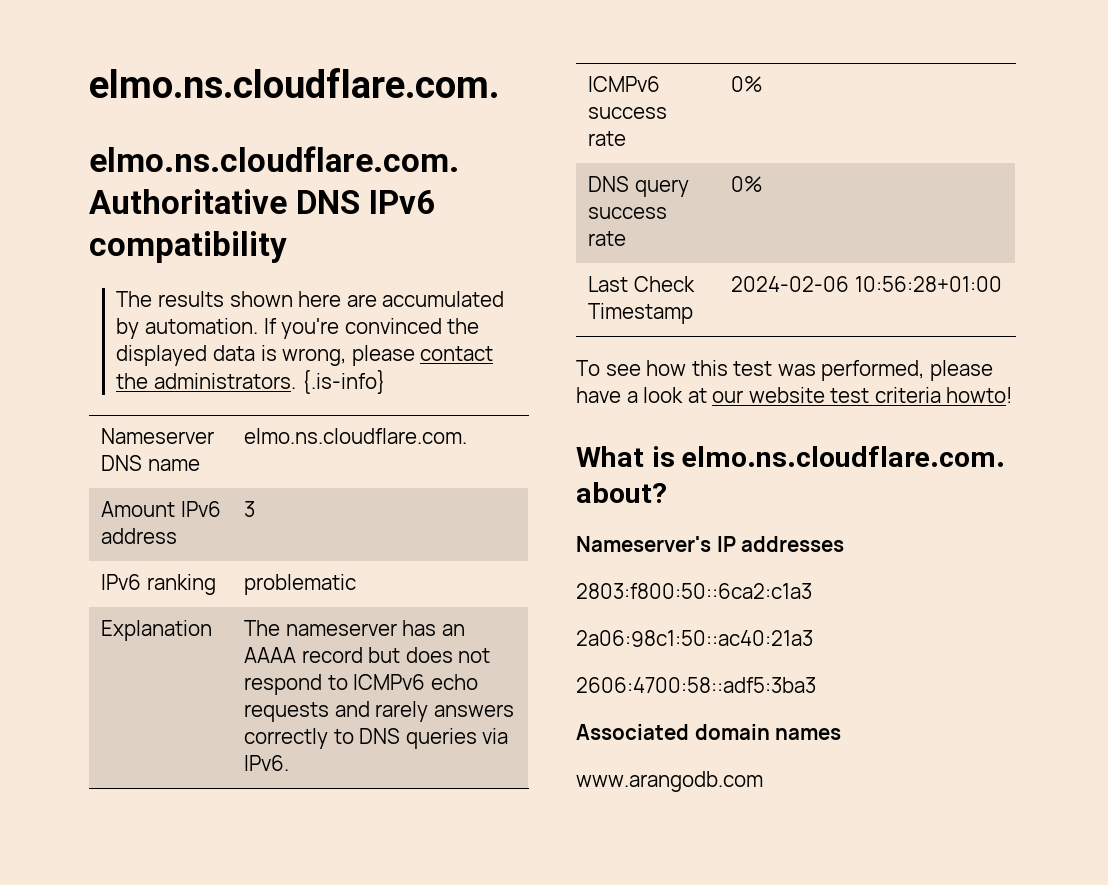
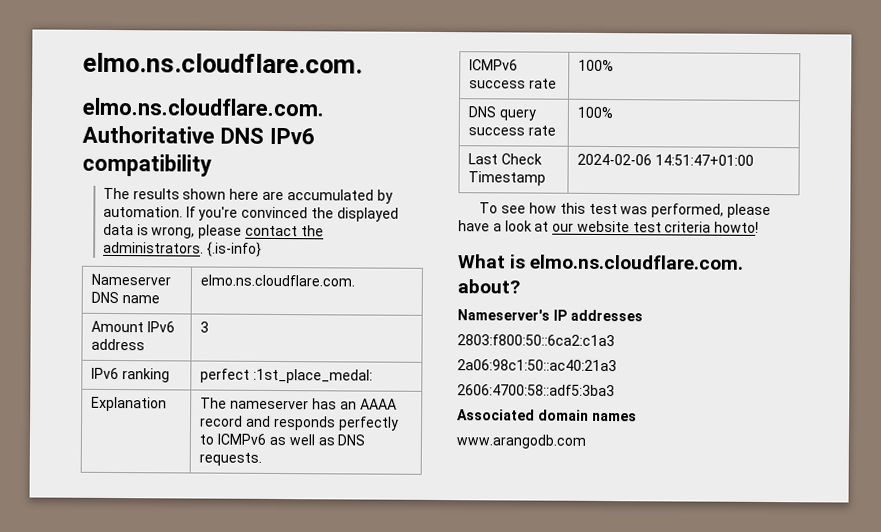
- IPv6 ranking | problematic
+ IPv6 ranking | perfect :1st_place_medal:
- Explanation | The nameserver has an AAAA record but does not respond to ICMPv6 echo requests and rarely answers correctly to DNS queries via IPv6.
+ Explanation | The nameserver has an AAAA record and responds perfectly to ICMPv6 as well as DNS requests.
- ICMPv6 success rate | 0%
+ ICMPv6 success rate | 100%
- DNS query success rate | 0%
+ DNS query success rate | 100%
- Last Check Timestamp | 2024-02-06 10:56:28+01:00
+ Last Check Timestamp | 2024-02-06 14:51:47+01:00

